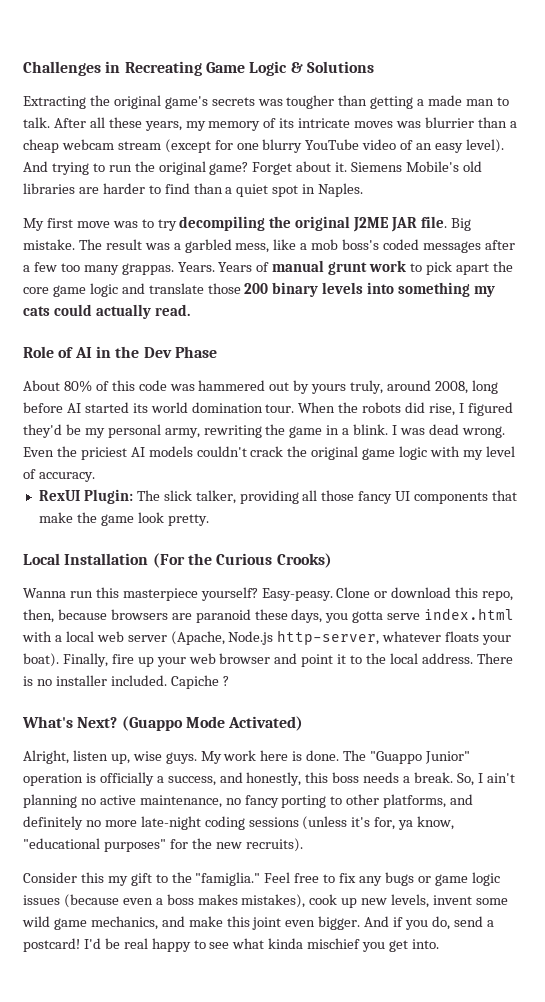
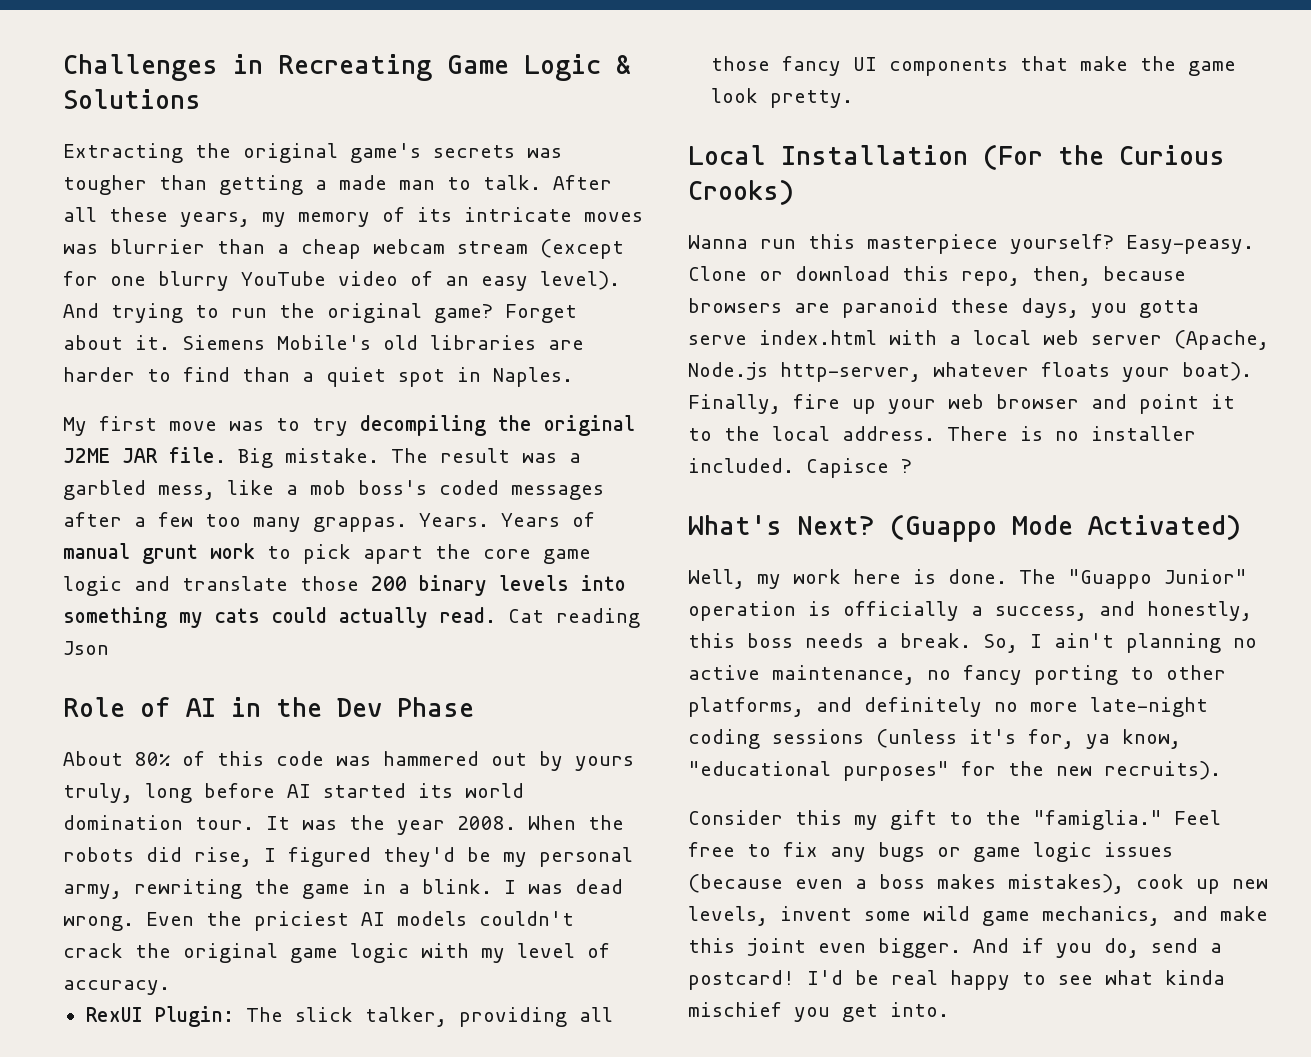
+ Cat reading Json
- About 80% of this code was hammered out by yours truly, around 2008, long before AI started its world domination tour.
+ About 80% of this code was hammered out by yours truly, long before AI started its world domination tour.
+ It was the year 2008.
- Capiche ?
+ Capisce ?
- Alright, listen up, wise guys. My work here is done.
+ Well, my work here is done.

